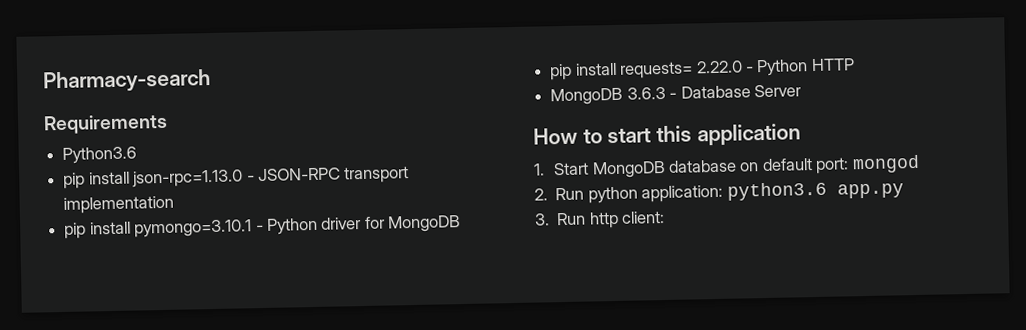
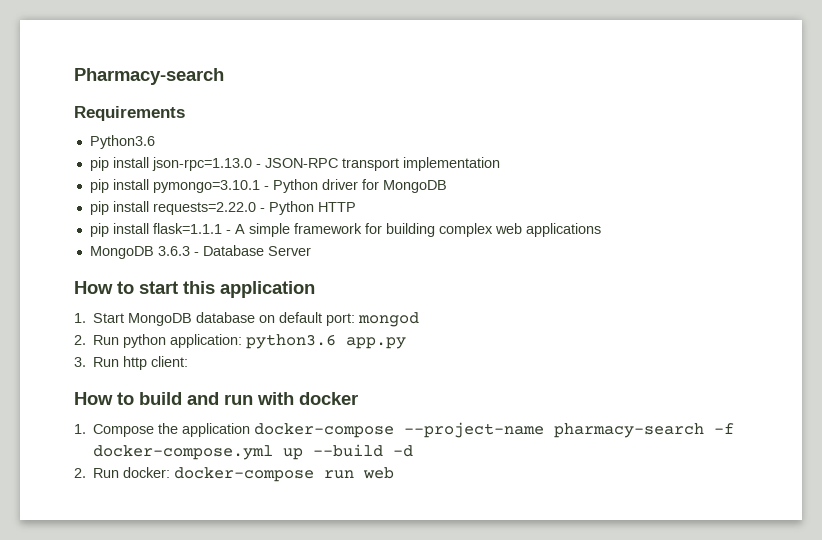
- pip install requests= 2.22.0 - Python HTTP
+ pip install requests=2.22.0 - Python HTTP
+ pip install flask=1.1.1 - A simple framework for building complex web applications
+ How to build and run with docker
+ 1. Compose the application docker-compose --project-name pharmacy-search -f docker-compose.yml up --build -d
+ 2. Run docker: docker-compose run web

